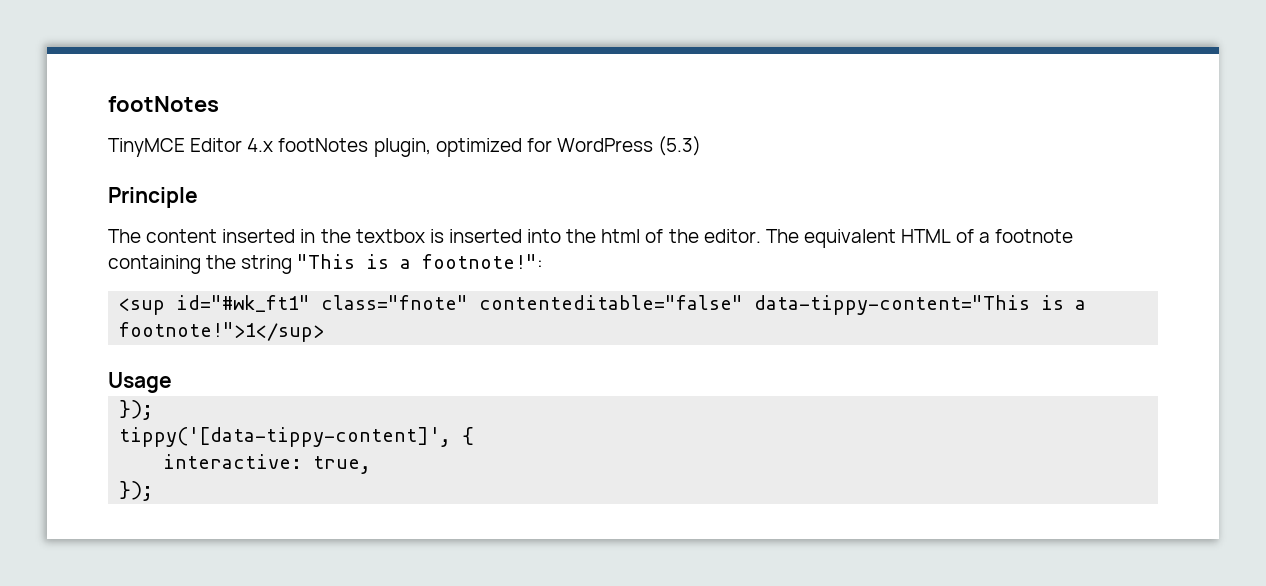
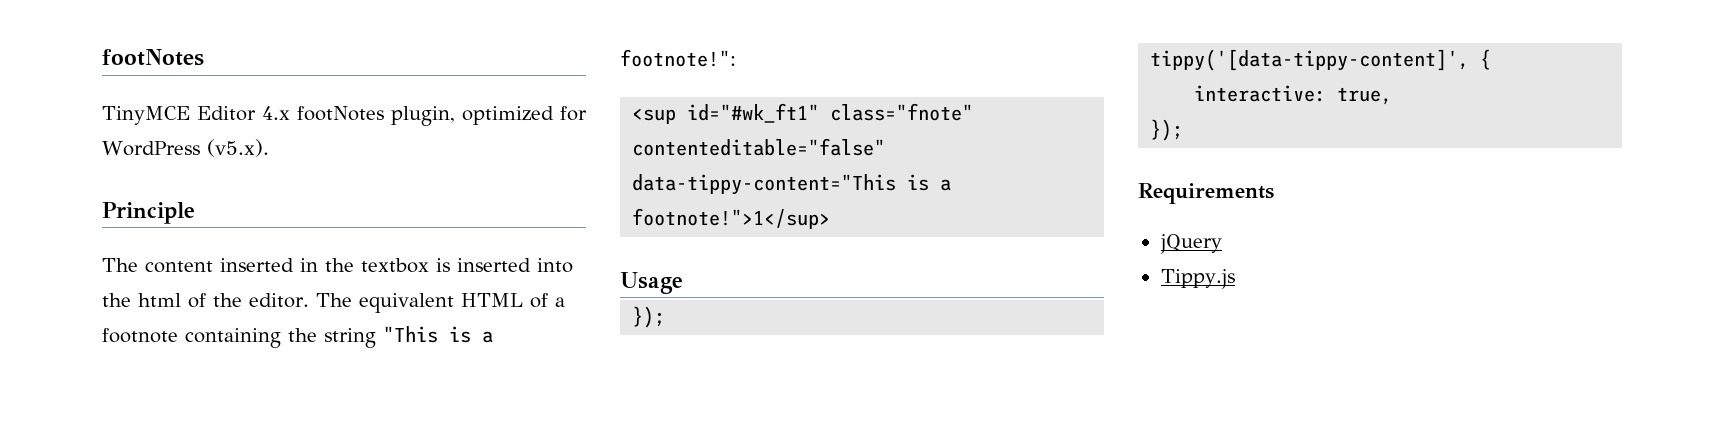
- TinyMCE Editor 4.x footNotes plugin, optimized for WordPress (5.3)
+ TinyMCE Editor 4.x footNotes plugin, optimized for WordPress (v5.x).
+ Requirements
+ jQuery
+ Tippy.js

